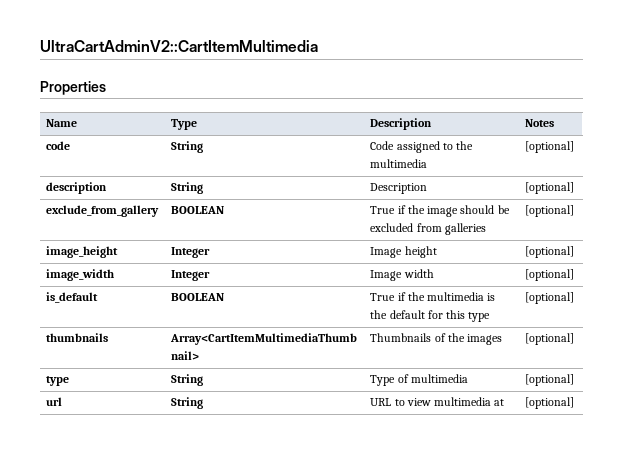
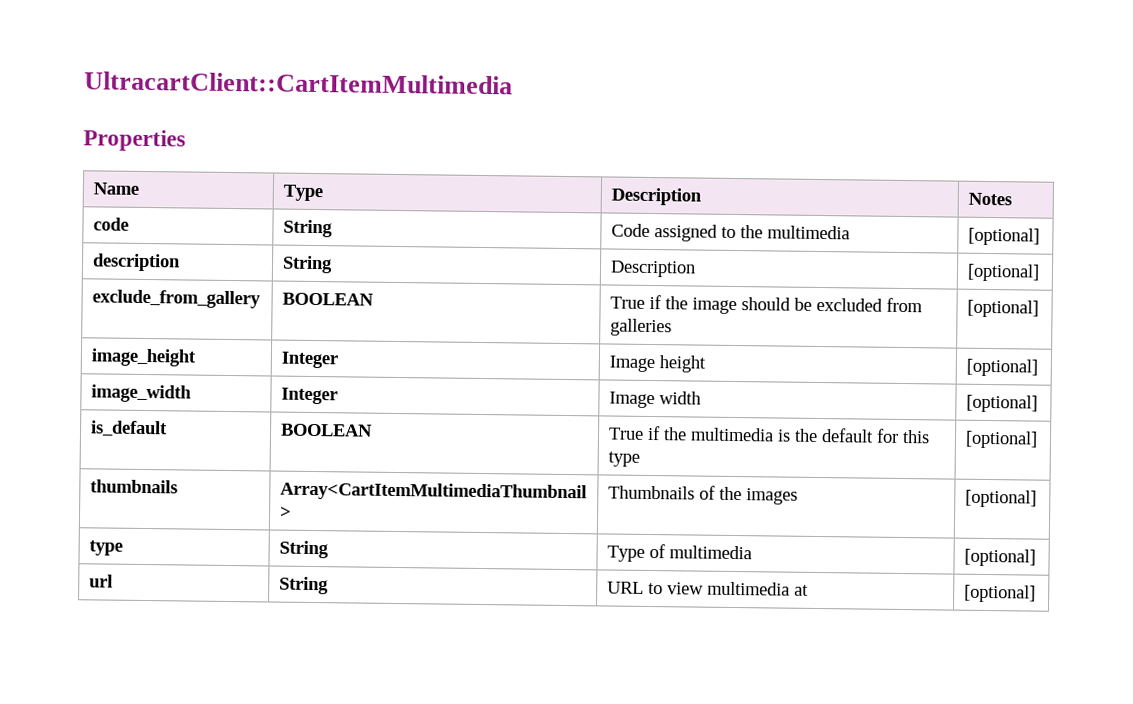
- UltraCartAdminV2::CartItemMultimedia
+ UltracartClient::CartItemMultimedia

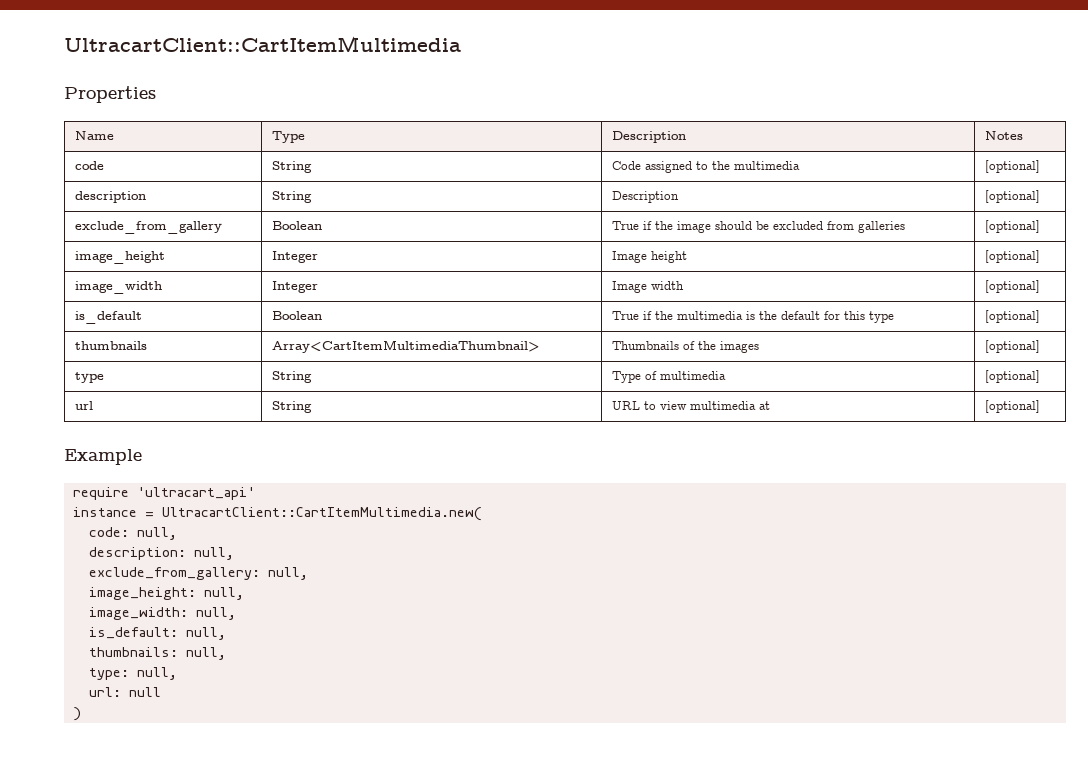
- exclude_from_gallery | BOOLEAN | True if the image should be excluded from galleries | [optional]
+ exclude_from_gallery | Boolean | True if the image should be excluded from galleries | [optional]
- is_default | BOOLEAN | True if the multimedia is the default for this type | [optional]
+ is_default | Boolean | True if the multimedia is the default for this type | [optional]
+ Example
+ require 'ultracart_api'
+ instance = UltracartClient::CartItemMultimedia.new(
+ code: null,
+ description: null,
+ exclude_from_gallery: null,
+ image_height: null,
+ image_width: null,
+ is_default: null,
+ thumbnails: null,
+ type: null,
+ url: null
+ )

